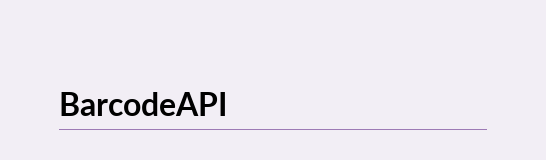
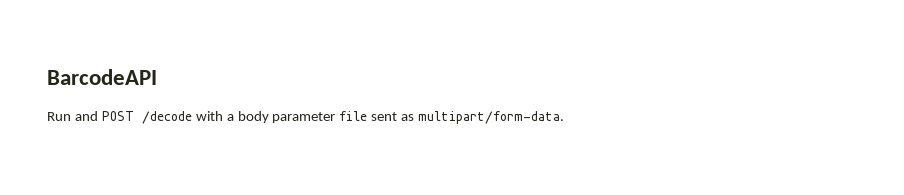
+ Run and POST /decode with a body parameter file sent as multipart/form-data.

